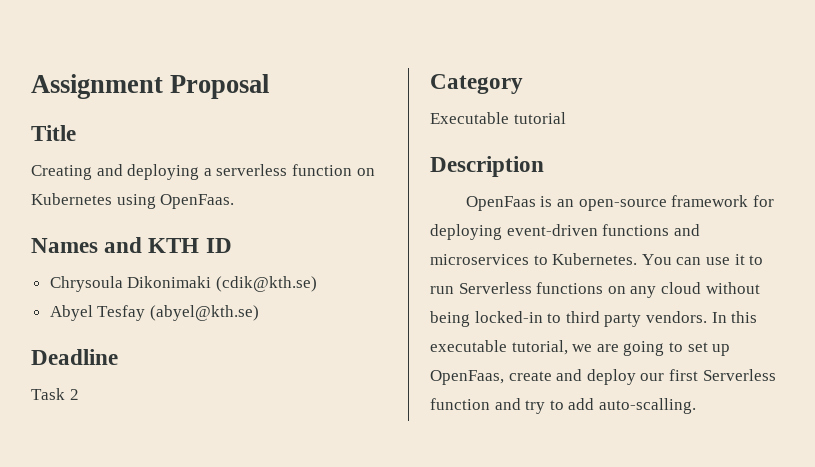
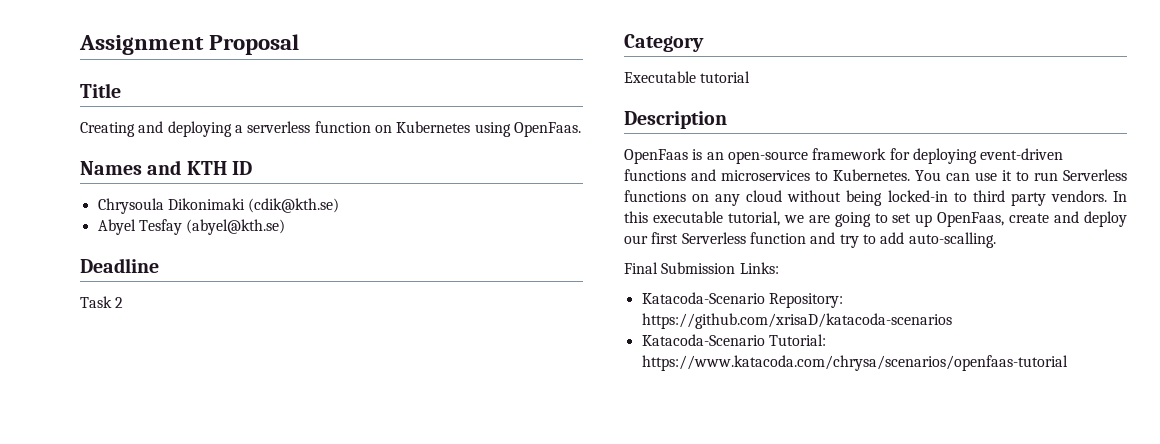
+ Final Submission Links:
+ Katacoda-Scenario Repository: https://github.com/xrisaD/katacoda-scenarios
+ Katacoda-Scenario Tutorial: https://www.katacoda.com/chrysa/scenarios/openfaas-tutorial

